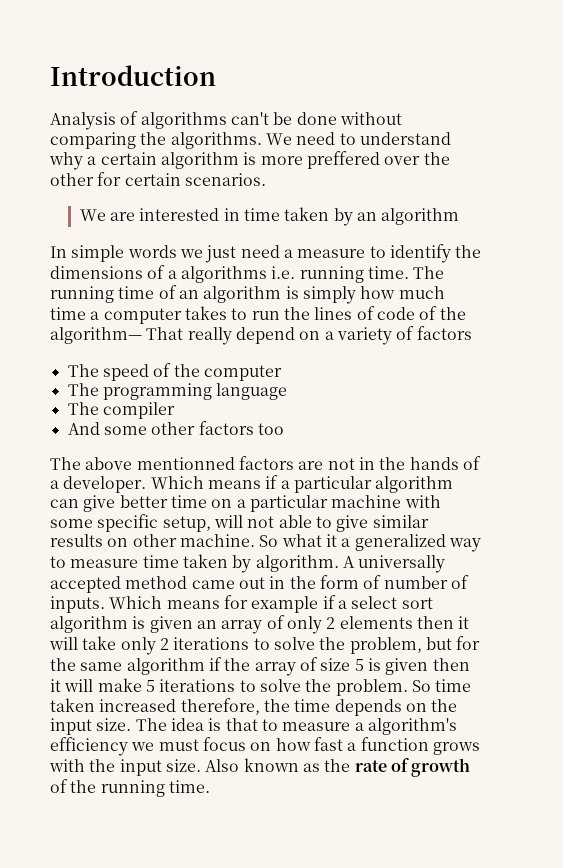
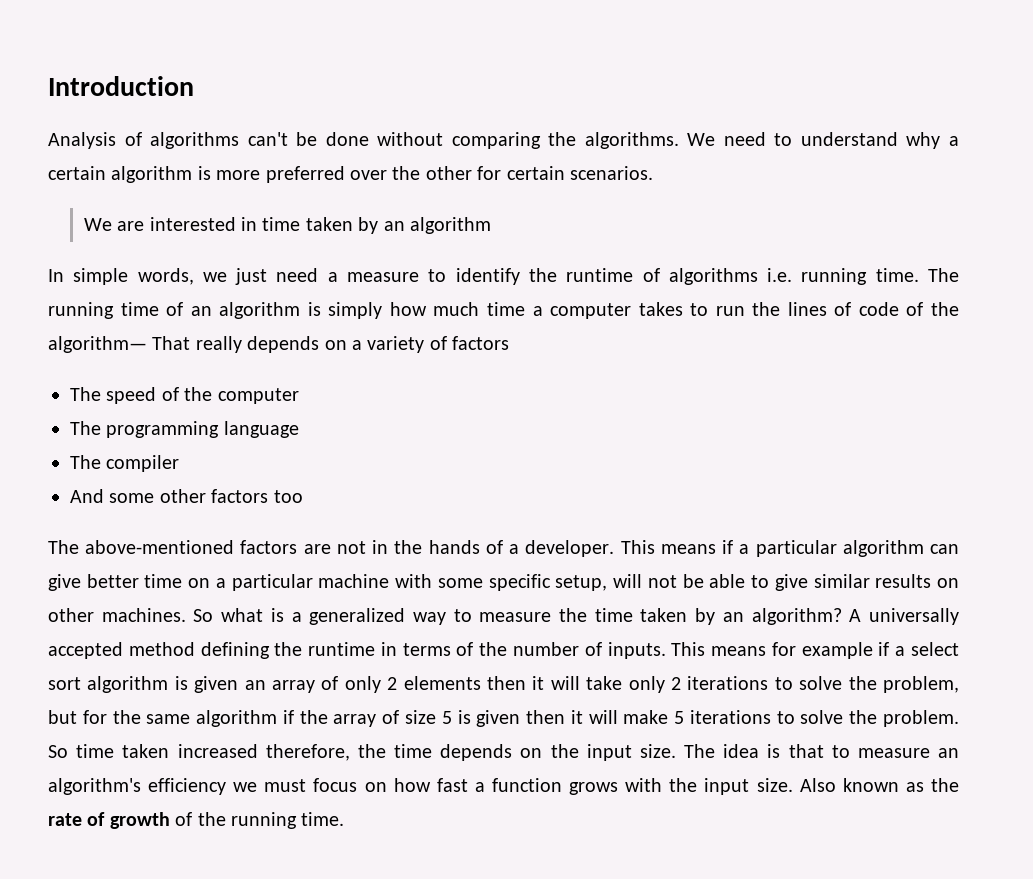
- We need to understand why a certain algorithm is more preffered over the other for certain scenarios.
+ We need to understand why a certain algorithm is more preferred over the other for certain scenarios.
- In simple words we just need a measure to identify the dimensions of a algorithms i.e. running time.
+ In simple words, we just need a measure to identify the runtime of algorithms i.e. running time.
- The running time of an algorithm is simply how much time a computer takes to run the lines of code of the algorithm— That really depend on a variety of factors
+ The running time of an algorithm is simply how much time a computer takes to run the lines of code of the algorithm— That really depends on a variety of factors
- The above mentionned factors are not in the hands of a developer.
+ The above-mentioned factors are not in the hands of a developer.
- Which means if a particular algorithm can give better time on a particular machine with some specific setup, will not able to give similar results on other machine.
+ This means if a particular algorithm can give better time on a particular machine with some specific setup, will not be able to give similar results on other machines.
- So what it a generalized way to measure time taken by algorithm.
+ So what is a generalized way to measure the time taken by an algorithm?
- A universally accepted method came out in the form of number of inputs.
+ A universally accepted method defining the runtime in terms of the number of inputs.
- Which means for example if a select sort algorithm is given an array of only 2 elements then it will take only 2 iterations to solve the problem, but for the same algorithm if the array of size 5 is given then it will make 5 iterations to solve the problem.
+ This means for example if a select sort algorithm is given an array of only 2 elements then it will take only 2 iterations to solve the problem, but for the same algorithm if the array of size 5 is given then it will make 5 iterations to solve the problem.
- The idea is that to measure a algorithm's efficiency we must focus on how fast a function grows with the input size.
+ The idea is that to measure an algorithm's efficiency we must focus on how fast a function grows with the input size.

